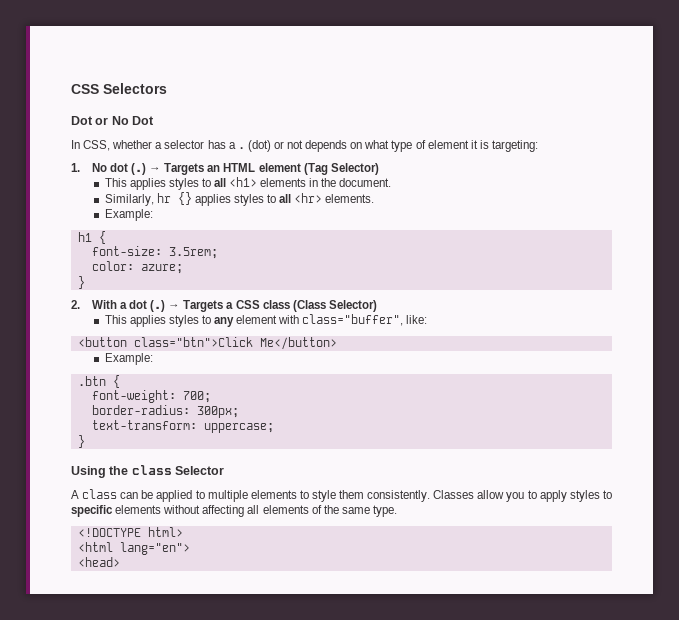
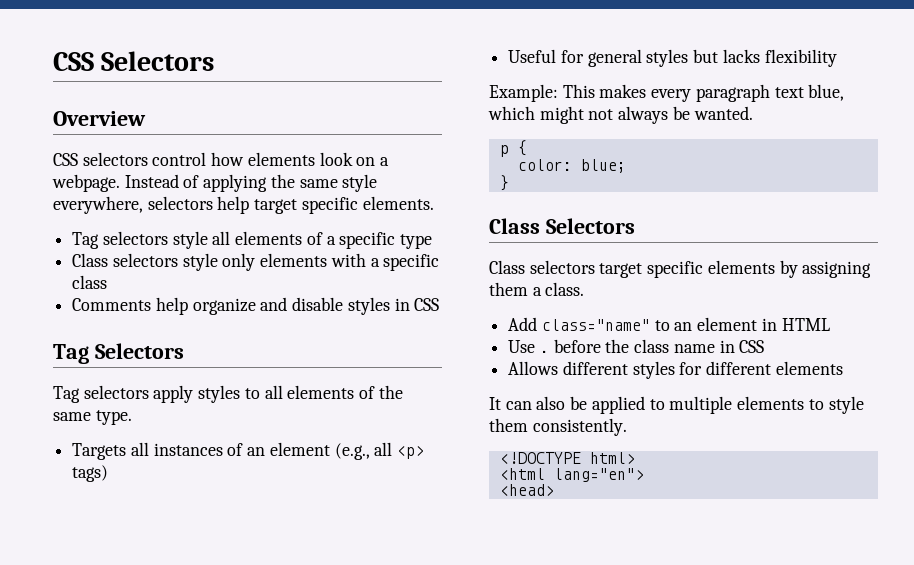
- Dot or No Dot
- In CSS, whether a selector has a . (dot) or not depends on what type of element it is targeting:
- 1. No dot (.) → Targets an HTML element (Tag Selector)
- This applies styles to all <h1> elements in the document.
- Similarly, hr {} applies styles to all <hr> elements.
- Example:
- h1 {
- font-size: 3.5rem;
+ Overview
+ CSS selectors control how elements look on a webpage. Instead of applying the same style everywhere, selectors help target specific elements.
+ Tag selectors style all elements of a specific type
+ Class selectors style only elements with a specific class
+ Comments help organize and disable styles in CSS
+ Tag Selectors
+ Tag selectors apply styles to all elements of the same type.
+ Targets all instances of an element (e.g., all <p> tags)
+ Useful for general styles but lacks flexibility
+ Example: This makes every paragraph text blue, which might not always be wanted.
+ p {
- color: azure;
+ color: blue;
  }
- 2. With a dot (.) → Targets a CSS class (Class Selector)
- This applies styles to any element with class="buffer", like:
- <button class="btn">Click Me</button>
- Example:
- .btn {
- font-weight: 700;
- border-radius: 300px;
- text-transform: uppercase;
- }
- Using the class Selector
- A class can be applied to multiple elements to style them consistently. Classes allow you to apply styles to specific elements without affecting all elements of the same type.
+ Class Selectors
+ Class selectors target specific elements by assigning them a class.
+ Add class="name" to an element in HTML
+ Use . before the class name in CSS
+ Allows different styles for different elements
+ It can also be applied to multiple elements to style them consistently.

